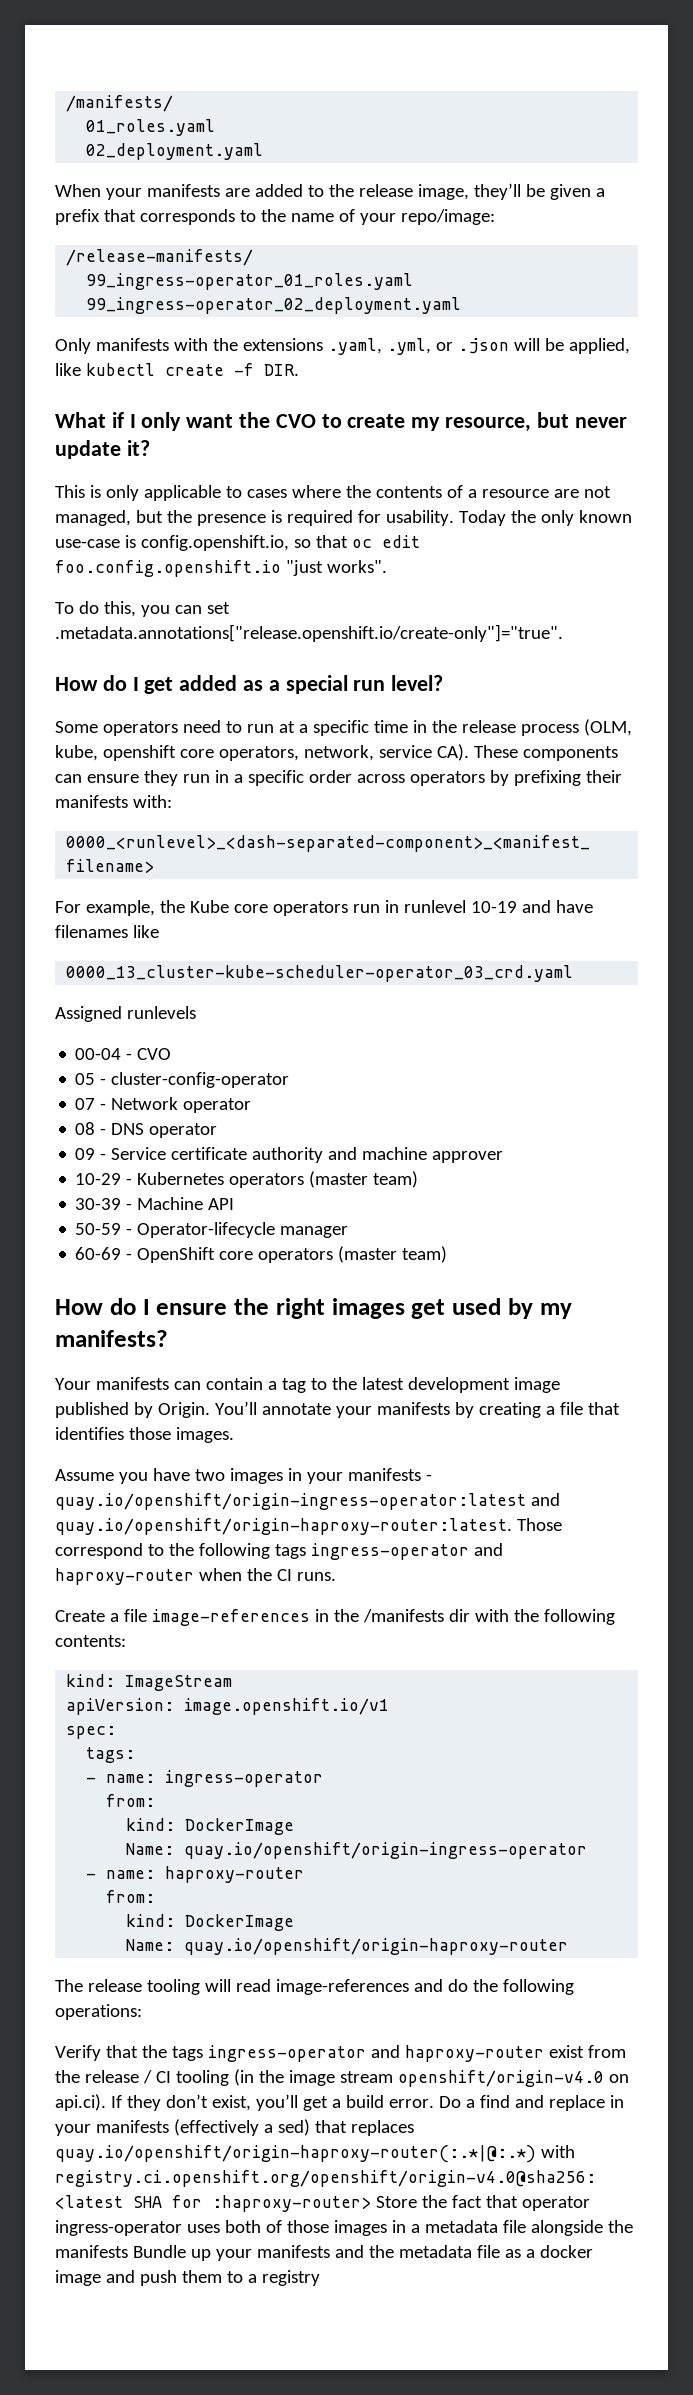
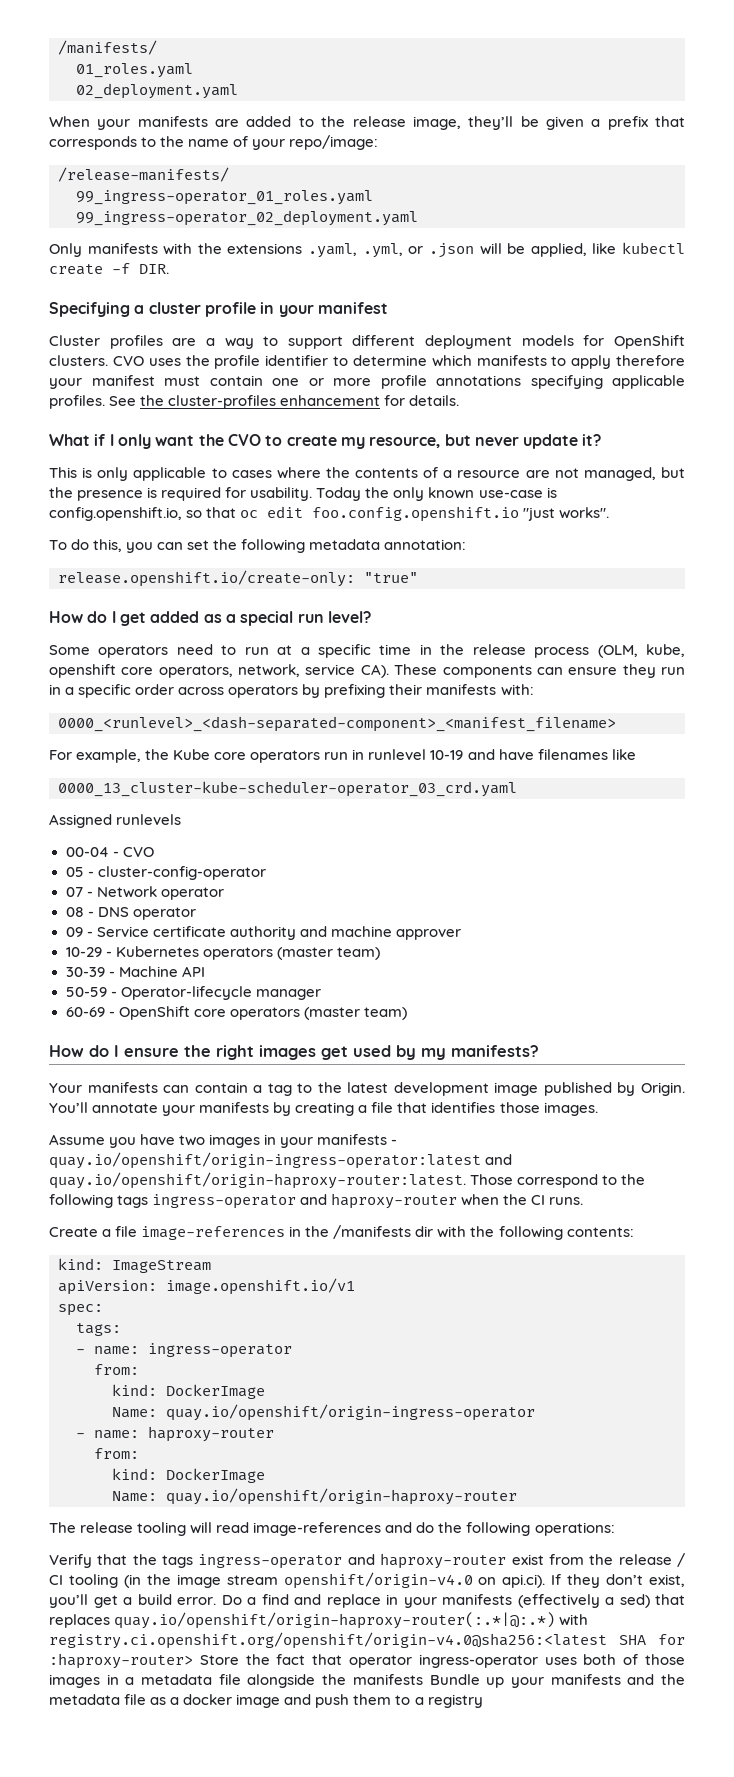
+ Specifying a cluster profile in your manifest
+ Cluster profiles are a way to support different deployment models for OpenShift clusters. CVO uses the profile identifier to determine which manifests to apply therefore your manifest must contain one or more profile annotations specifying applicable profiles. See the cluster-profiles enhancement for details.
- To do this, you can set .metadata.annotations["release.openshift.io/create-only"]="true".
+ To do this, you can set the following metadata annotation:
+ release.openshift.io/create-only: "true"

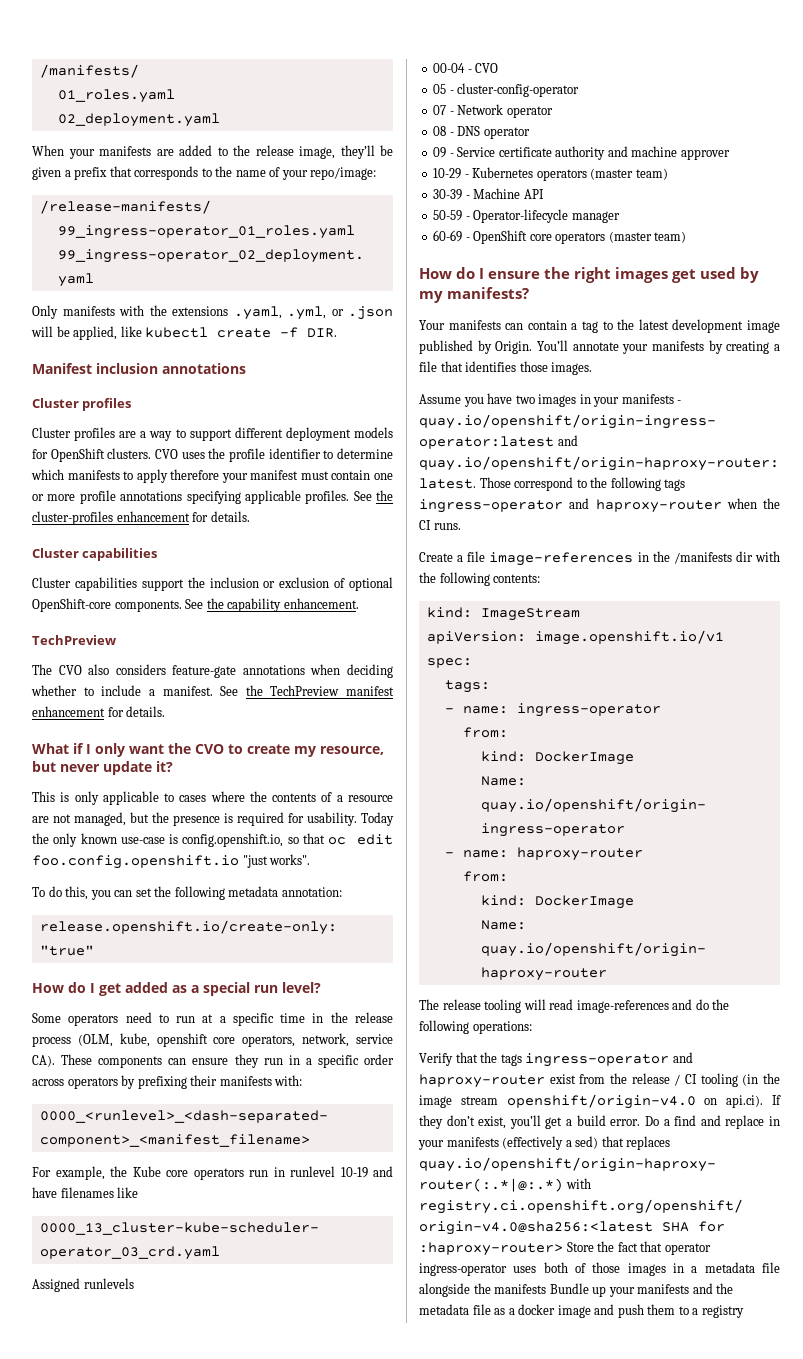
- Specifying a cluster profile in your manifest
+ Manifest inclusion annotations
+ Cluster profiles
  See the cluster-profiles enhancement for details.
+ Cluster capabilities
+ Cluster capabilities support the inclusion or exclusion of optional OpenShift-core components. See the capability enhancement.
+ TechPreview
+ The CVO also considers feature-gate annotations when deciding whether to include a manifest. See the TechPreview manifest enhancement for details.

